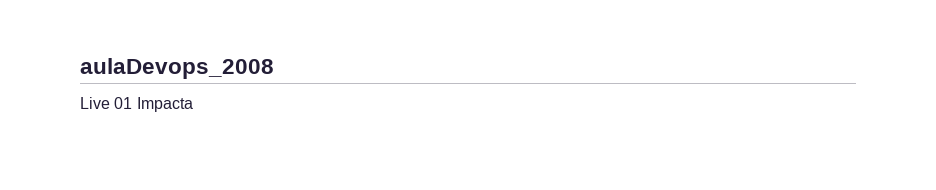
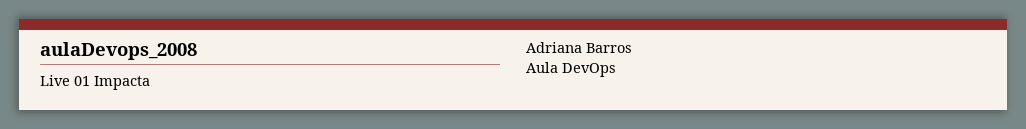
+ Adriana Barros
+ Aula DevOps

